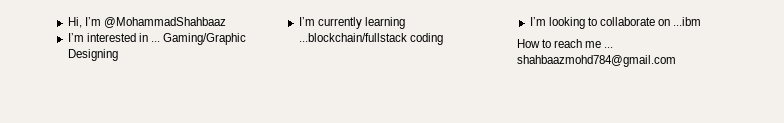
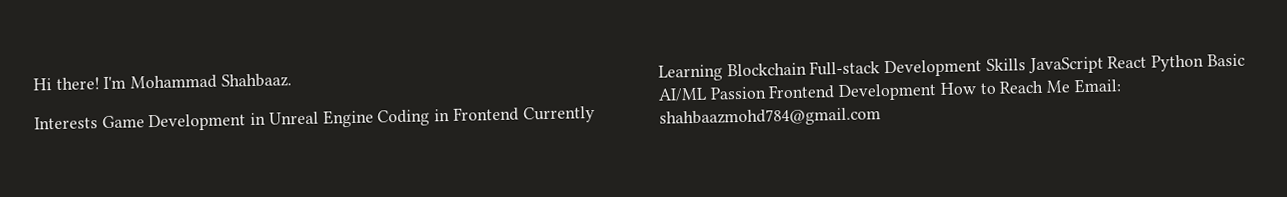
- Hi, I’m @MohammadShahbaaz
- I’m interested in ... Gaming/Graphic Designing
- I’m currently learning ...blockchain/fullstack coding
- I’m looking to collaborate on ...ibm
- How to reach me ... shahbaazmohd784@gmail.com
+ Hi there! I'm Mohammad Shahbaaz.
+ Interests Game Development in Unreal Engine Coding in Frontend Currently Learning Blockchain Full-stack Development Skills JavaScript React Python Basic AI/ML Passion Frontend Development How to Reach Me Email: shahbaazmohd784@gmail.com

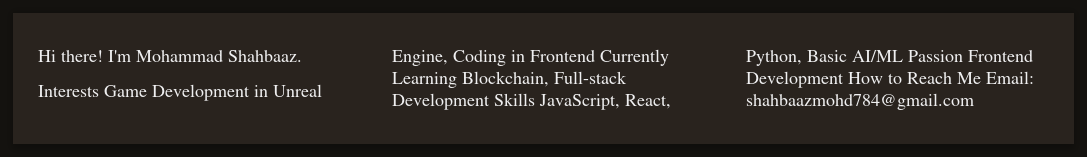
- Interests Game Development in Unreal Engine Coding in Frontend Currently Learning Blockchain Full-stack Development Skills JavaScript React Python Basic AI/ML Passion Frontend Development How to Reach Me Email: shahbaazmohd784@gmail.com
+ Interests Game Development in Unreal Engine, Coding in Frontend Currently Learning Blockchain, Full-stack Development Skills JavaScript, React, Python, Basic AI/ML Passion Frontend Development How to Reach Me Email: shahbaazmohd784@gmail.com

